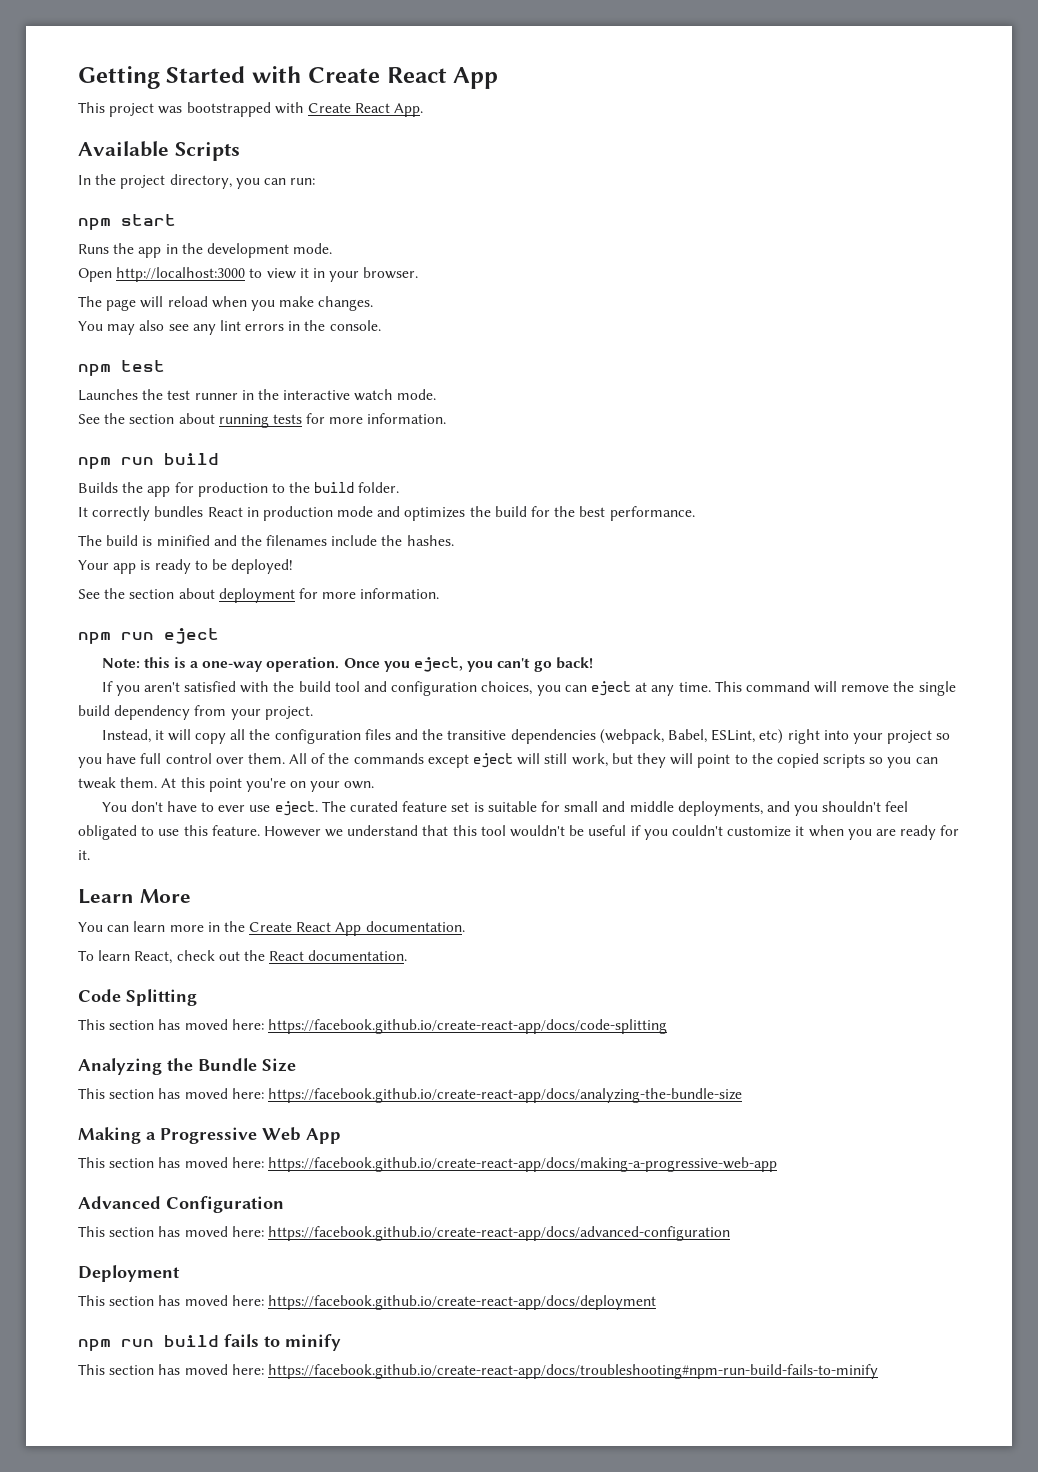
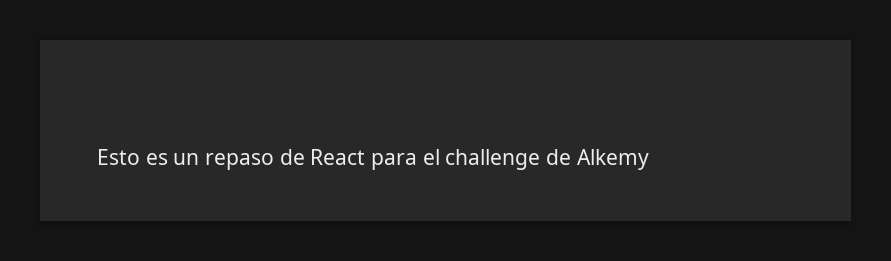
- Getting Started with Create React App
- This project was bootstrapped with Create React App.
- Available Scripts
- In the project directory, you can run:
- npm start
- Runs the app in the development mode.
- Open http://localhost:3000 to view it in your browser.
- The page will reload when you make changes.
- You may also see any lint errors in the console.
- npm test
- Launches the test runner in the interactive watch mode.
- See the section about running tests for more information.
- npm run build
- Builds the app for production to the build folder.
- It correctly bundles React in production mode and optimizes the build for the best performance.
- The build is minified and the filenames include the hashes.
- Your app is ready to be deployed!
- See the section about deployment for more information.
- npm run eject
- Note: this is a one-way operation. Once you eject, you can't go back!
- If you aren't satisfied with the build tool and configuration choices, you can eject at any time. This command will remove the single build dependency from your project.
- Instead, it will copy all the configuration files and the transitive dependencies (webpack, Babel, ESLint, etc) right into your project so you have full control over them. All of the commands except eject will still work, but they will point to the copied scripts so you can tweak them. At this point you're on your own.
- You don't have to ever use eject. The curated feature set is suitable for small and middle deployments, and you shouldn't feel obligated to use this feature. However we understand that this tool wouldn't be useful if you couldn't customize it when you are ready for it.
- Learn More
- You can learn more in the Create React App documentation.
- To learn React, check out the React documentation.
- Code Splitting
- This section has moved here: https://facebook.github.io/create-react-app/docs/code-splitting
- Analyzing the Bundle Size
- This section has moved here: https://facebook.github.io/create-react-app/docs/analyzing-the-bundle-size
- Making a Progressive Web App
- This section has moved here: https://facebook.github.io/create-react-app/docs/making-a-progressive-web-app
- Advanced Configuration
- This section has moved here: https://facebook.github.io/create-react-app/docs/advanced-configuration
- Deployment
- This section has moved here: https://facebook.github.io/create-react-app/docs/deployment
- npm run build fails to minify
- This section has moved here: https://facebook.github.io/create-react-app/docs/troubleshooting#npm-run-build-fails-to-minify
+ Esto es un repaso de React para el challenge de Alkemy

